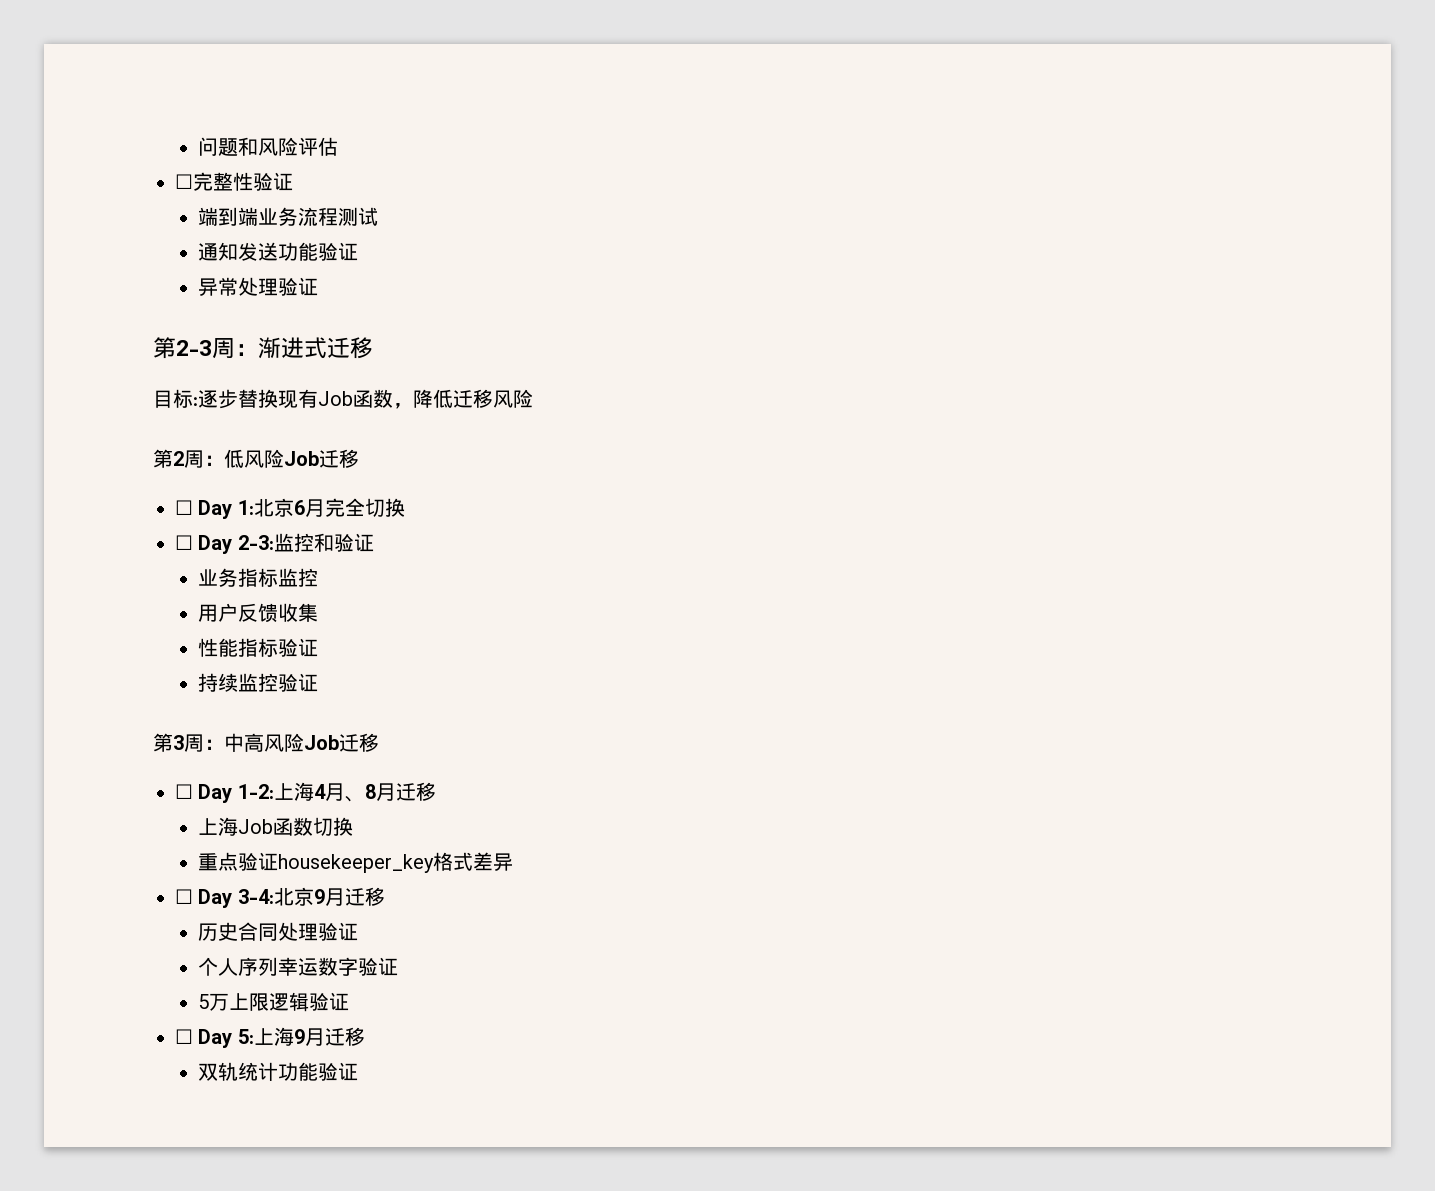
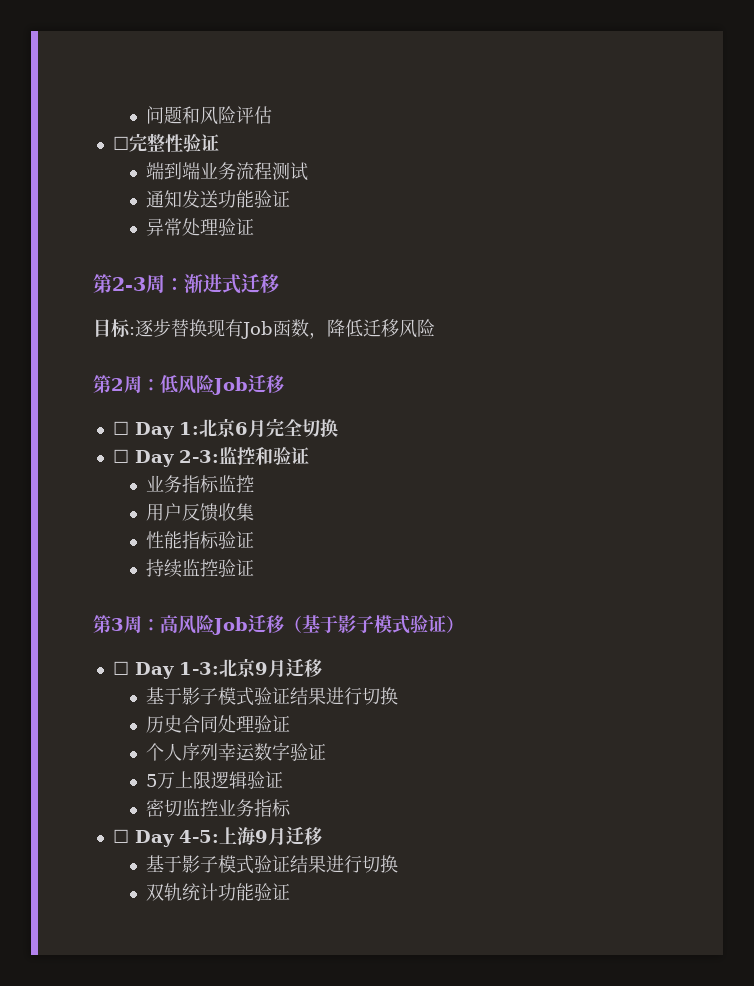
- 第3周：中高风险Job迁移
- ☐ Day 1-2:上海4月、8月迁移
- 上海Job函数切换
- 重点验证housekeeper_key格式差异
- ☐ Day 3-4:北京9月迁移
+ 第3周：高风险Job迁移（基于影子模式验证）
+ ☐ Day 1-3:北京9月迁移
+ 基于影子模式验证结果进行切换
- ☐ Day 5:上海9月迁移
+ 密切监控业务指标
+ ☐ Day 4-5:上海9月迁移
+ 基于影子模式验证结果进行切换

